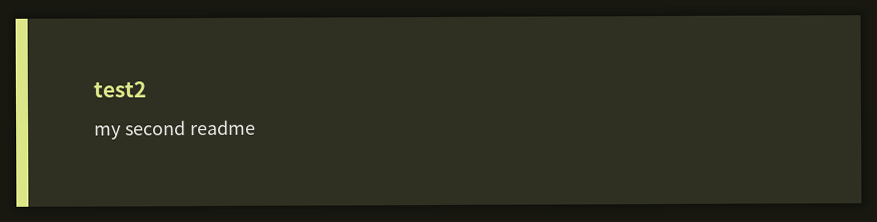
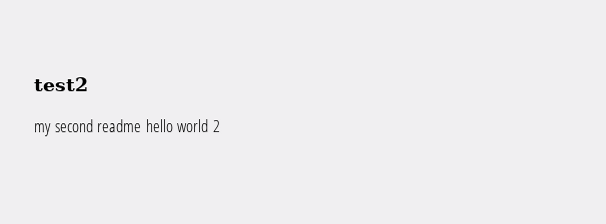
- my second readme
+ my second readme hello world 2

